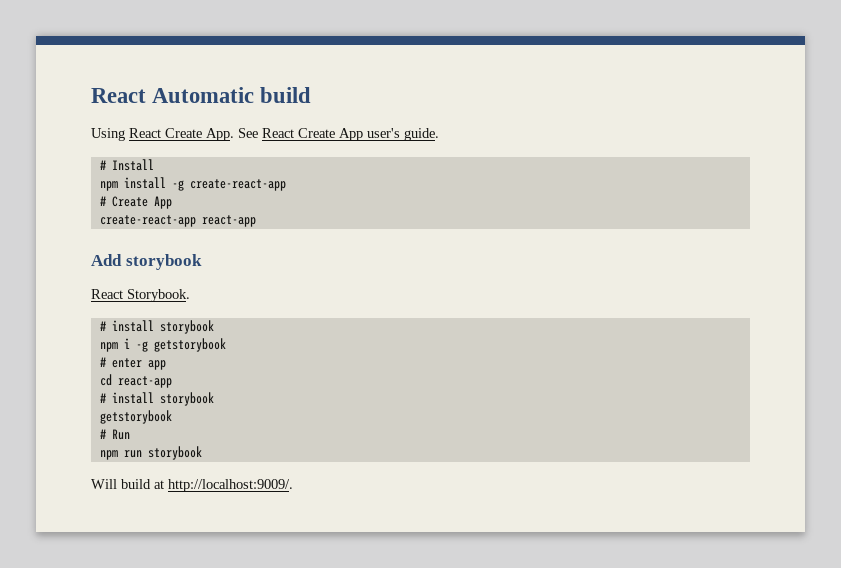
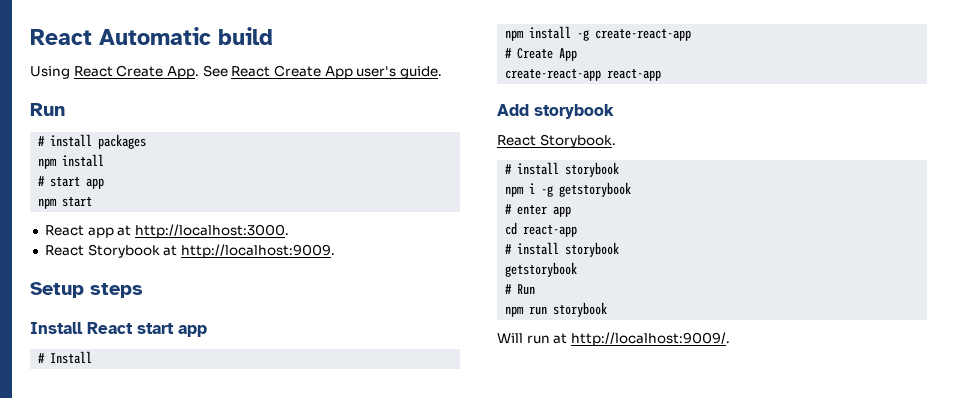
  Using React Create App. See React Create App user's guide.
+ Run
+ # install packages
+ npm install
+ # start app
+ npm start
+ React app at http://localhost:3000.
+ React Storybook at http://localhost:9009.
+ Setup steps
+ Install React start app
- Will build at http://localhost:9009/.
+ Will run at http://localhost:9009/.

